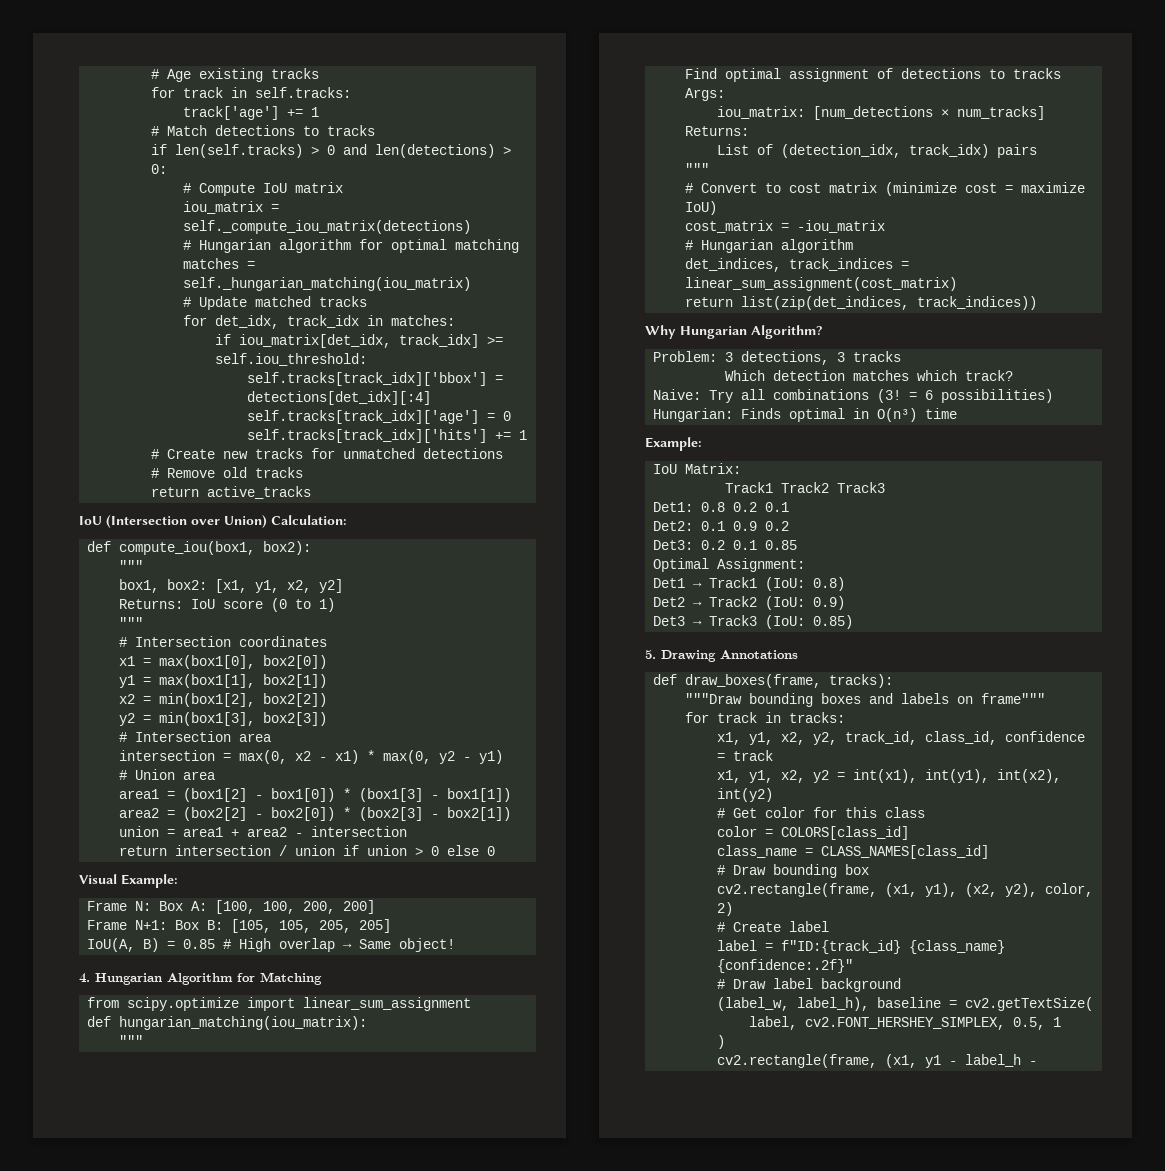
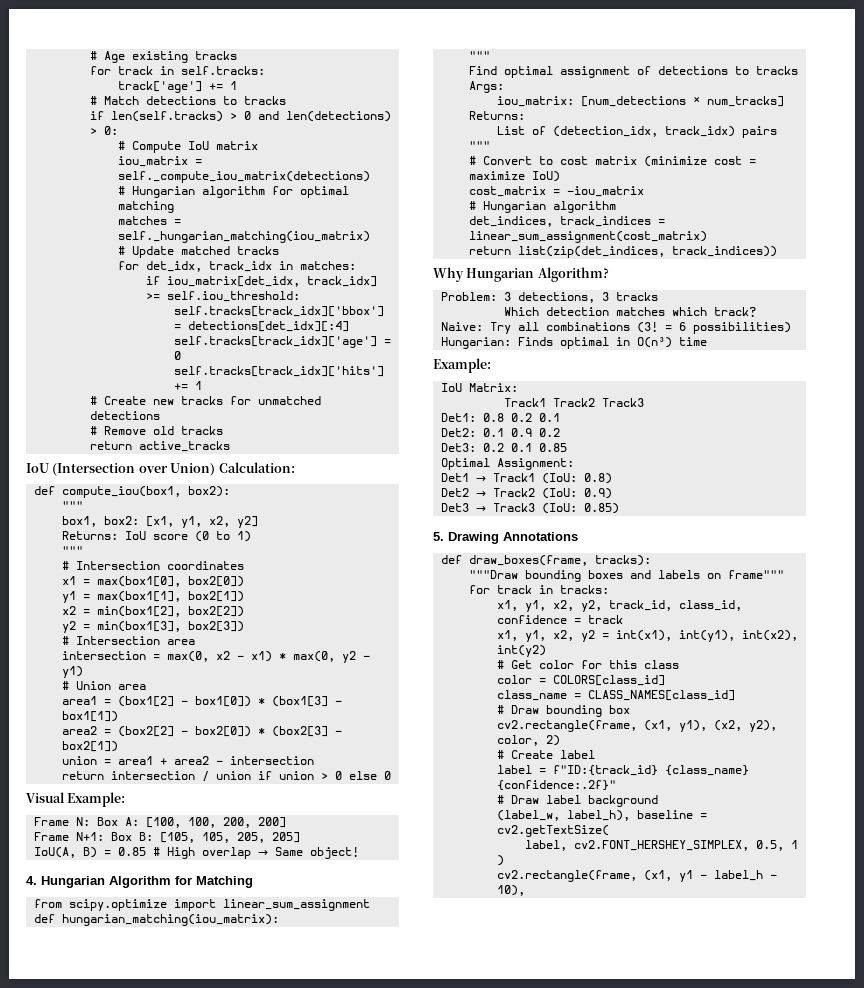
- cv2.rectangle(frame, (x1, y1 - label_h -
+ cv2.rectangle(frame, (x1, y1 - label_h - 10),

